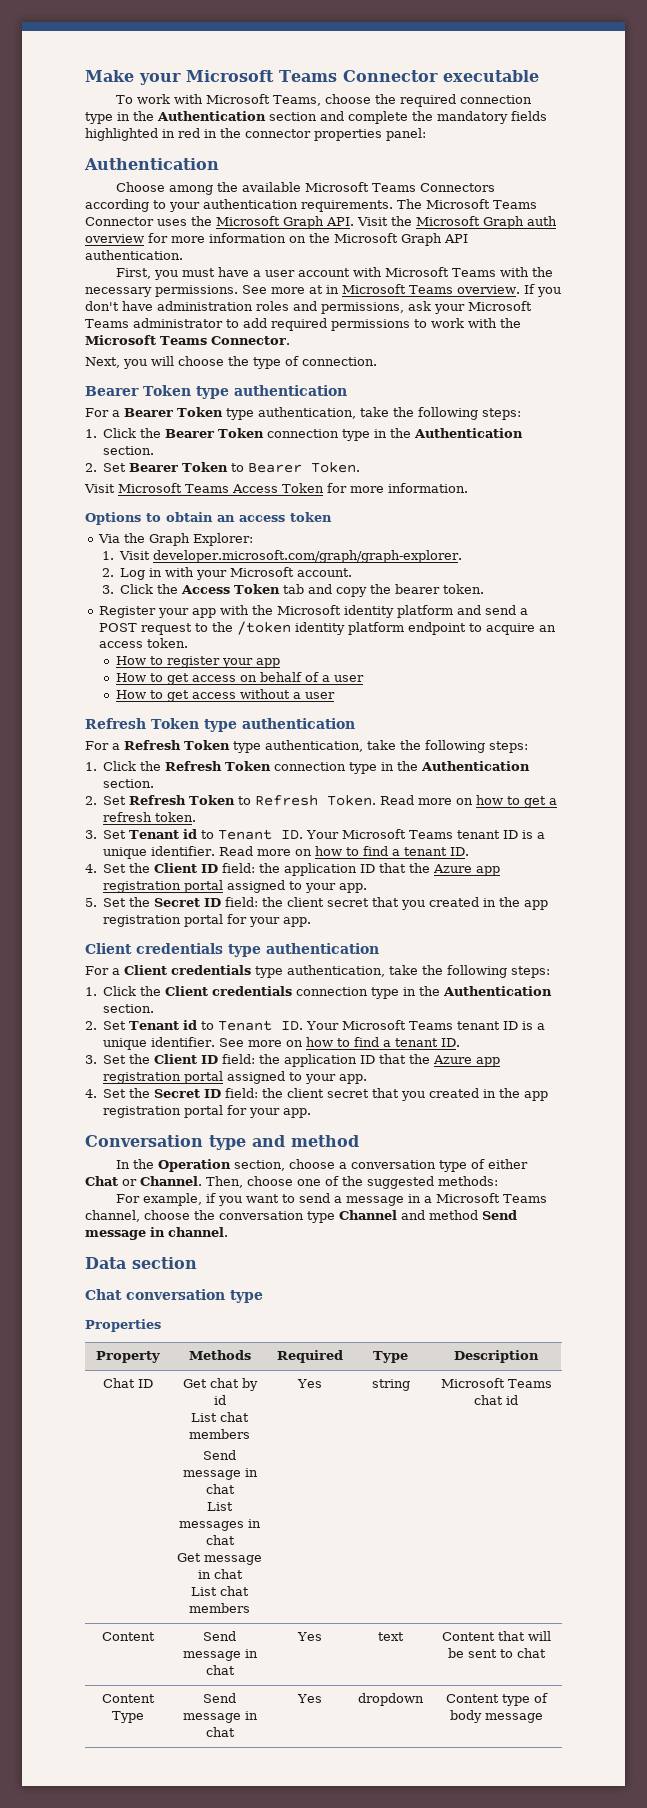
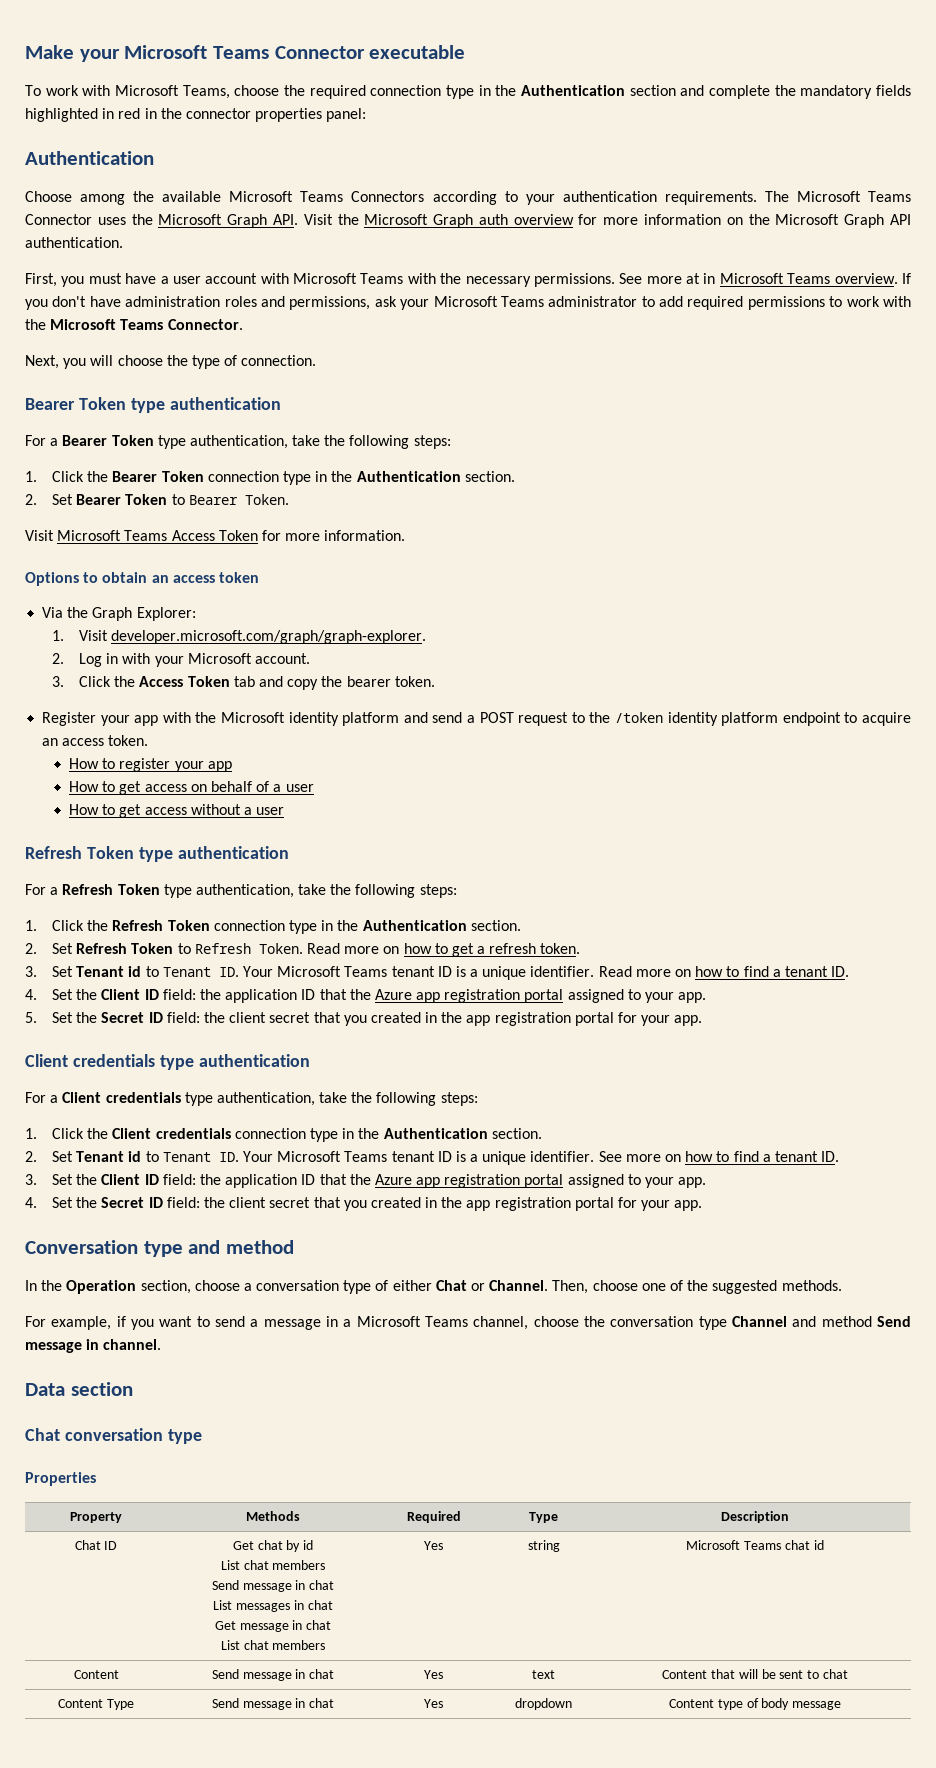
- Then, choose one of the suggested methods:
+ Then, choose one of the suggested methods.

